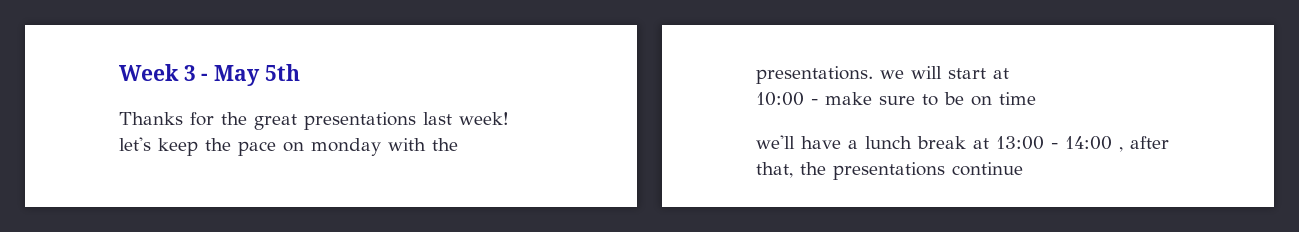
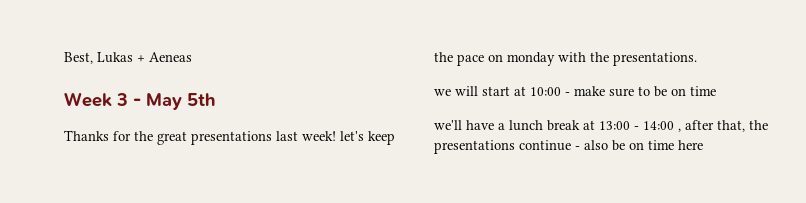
+ Best, Lukas + Aeneas
- Thanks for the great presentations last week! let's keep the pace on monday with the presentations. we will start at
- 10:00 - make sure to be on time
+ Thanks for the great presentations last week! let's keep the pace on monday with the presentations.
+ we will start at 10:00 - make sure to be on time
- we'll have a lunch break at 13:00 - 14:00 , after that, the presentations continue
+ we'll have a lunch break at 13:00 - 14:00 , after that, the presentations continue - also be on time here

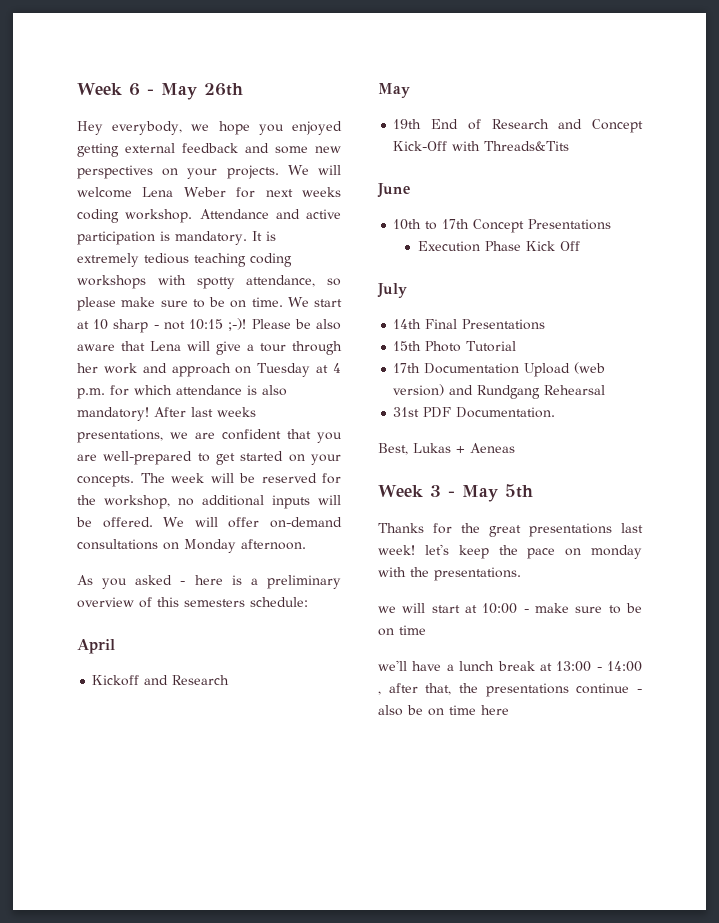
+ Week 6 - May 26th
+ Hey everybody, we hope you enjoyed getting external feedback and some new perspectives on your projects. We will welcome Lena Weber for next weeks coding workshop. Attendance and active participation is mandatory. It is extremely tedious teaching coding workshops with spotty attendance, so please make sure to be on time. We start at 10 sharp - not 10:15 ;-)! Please be also aware that Lena will give a tour through her work and approach on Tuesday at 4 p.m. for which attendance is also mandatory! After last weeks presentations, we are confident that you are well-prepared to get started on your concepts. The week will be reserved for the workshop, no additional inputs will be offered. We will offer on-demand consultations on Monday afternoon.
+ As you asked - here is a preliminary overview of this semesters schedule:
+ April
+ Kickoff and Research
+ May
+ 19th End of Research and Concept Kick-Off with Threads&Tits
+ June
+ 10th to 17th Concept Presentations
+ Execution Phase Kick Off
+ July
+ 14th Final Presentations
+ 15th Photo Tutorial
+ 17th Documentation Upload (web version) and Rundgang Rehearsal
+ 31st PDF Documentation.

